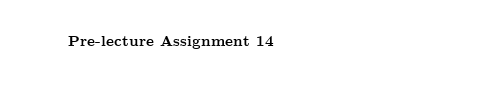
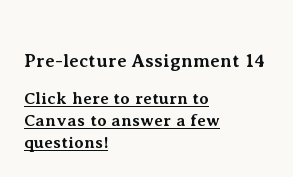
+ Click here to return to Canvas to answer a few questions!

